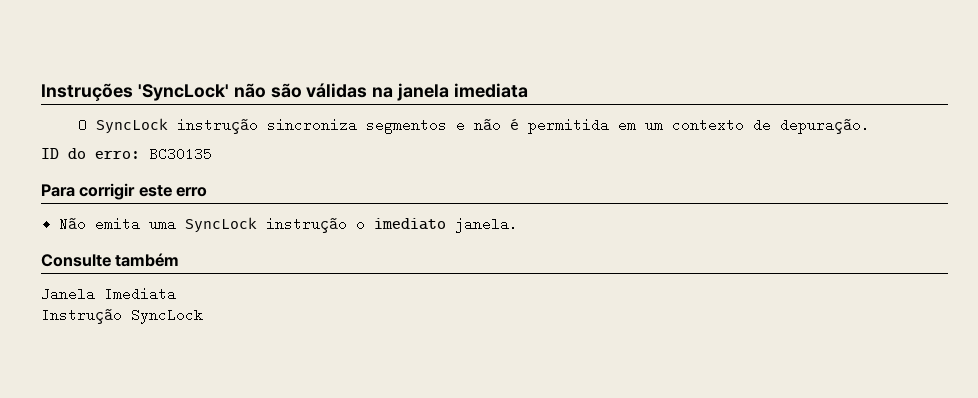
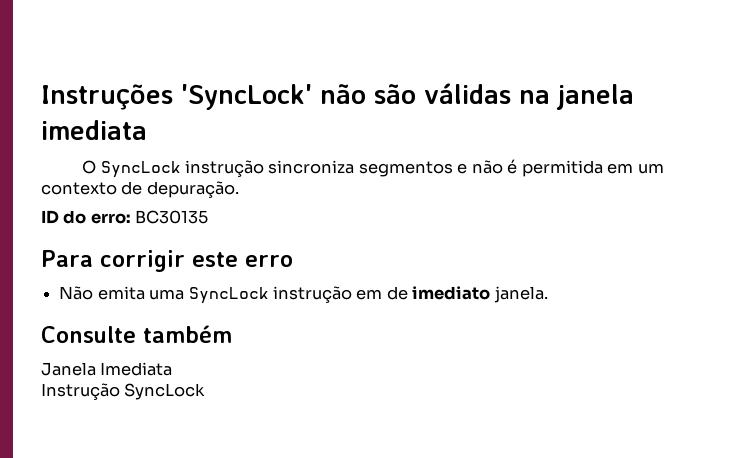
- Não emita uma SyncLock instrução o imediato janela.
+ Não emita uma SyncLock instrução em de imediato janela.

